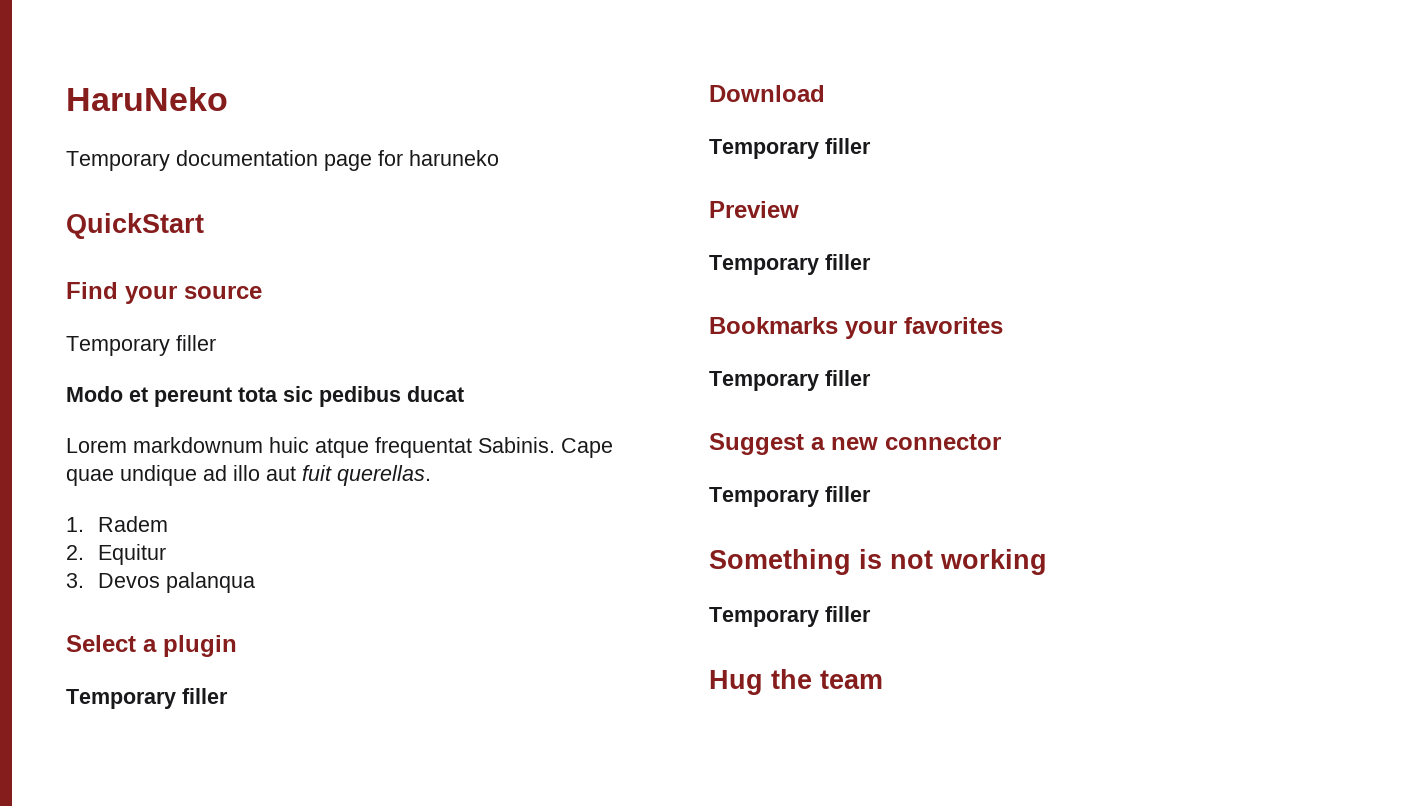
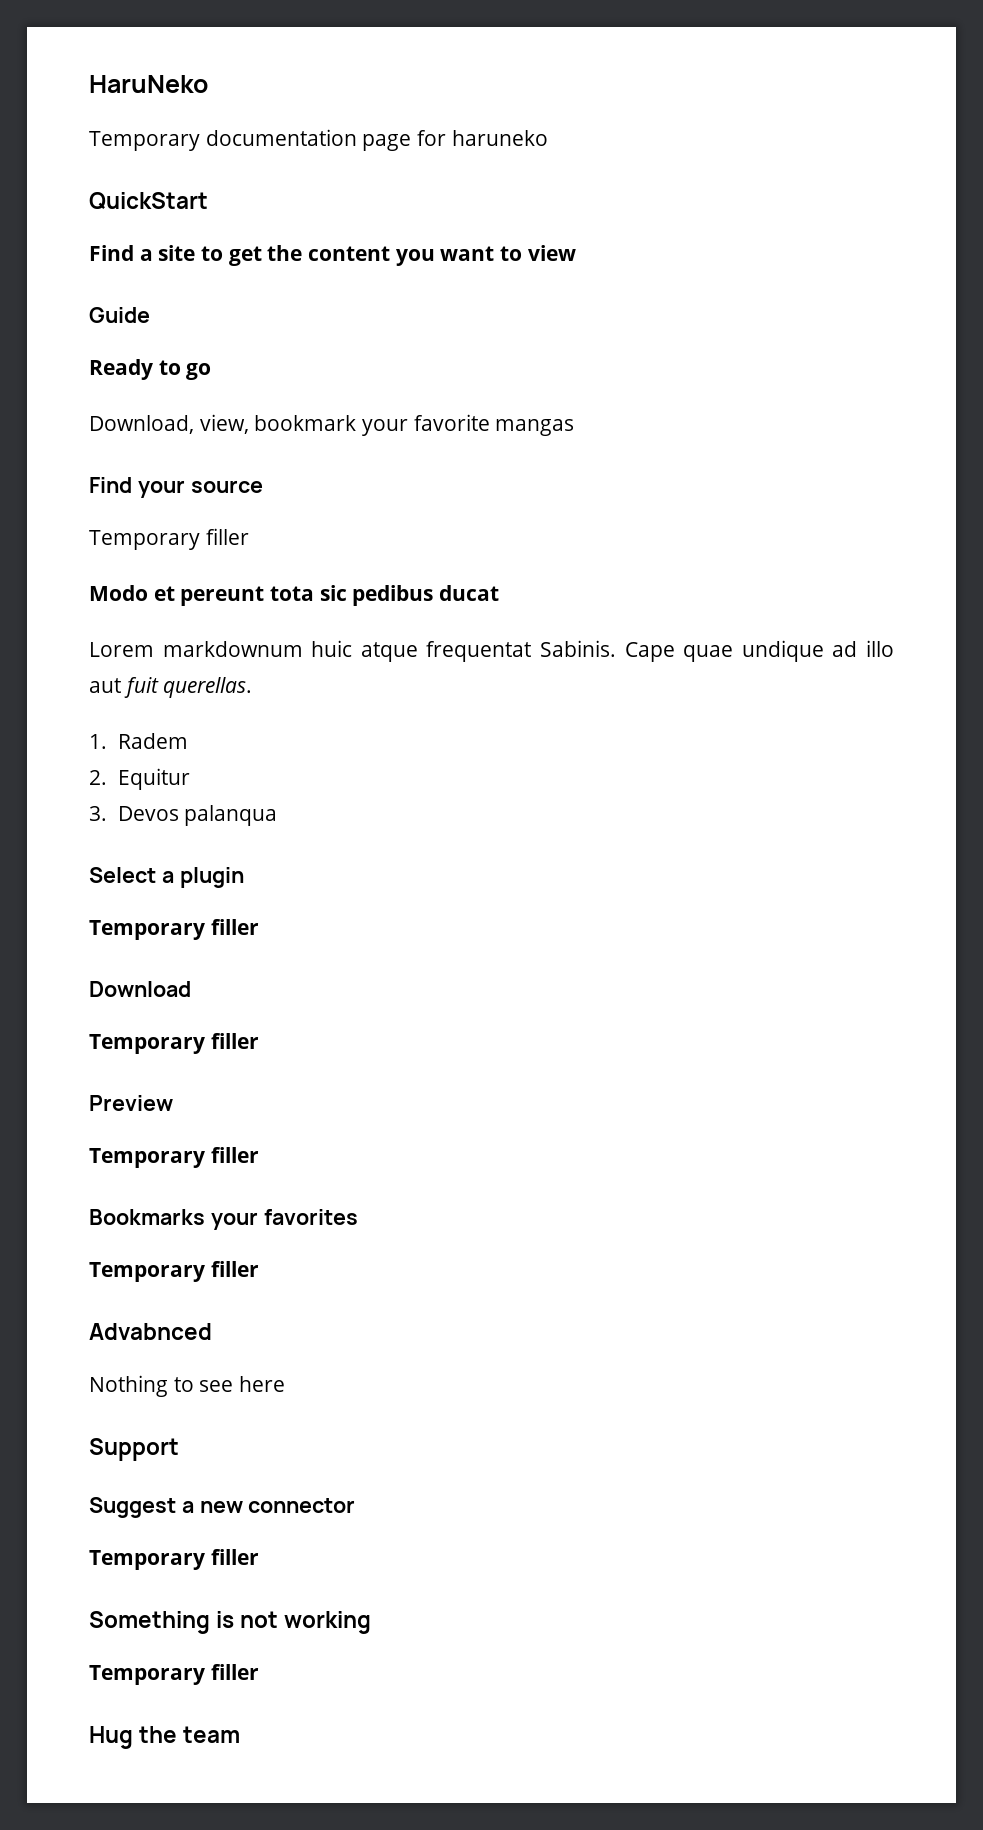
+ Find a site to get the content you want to view
+ Guide
+ Ready to go
+ Download, view, bookmark your favorite mangas
+ Advabnced
+ Nothing to see here
+ Support

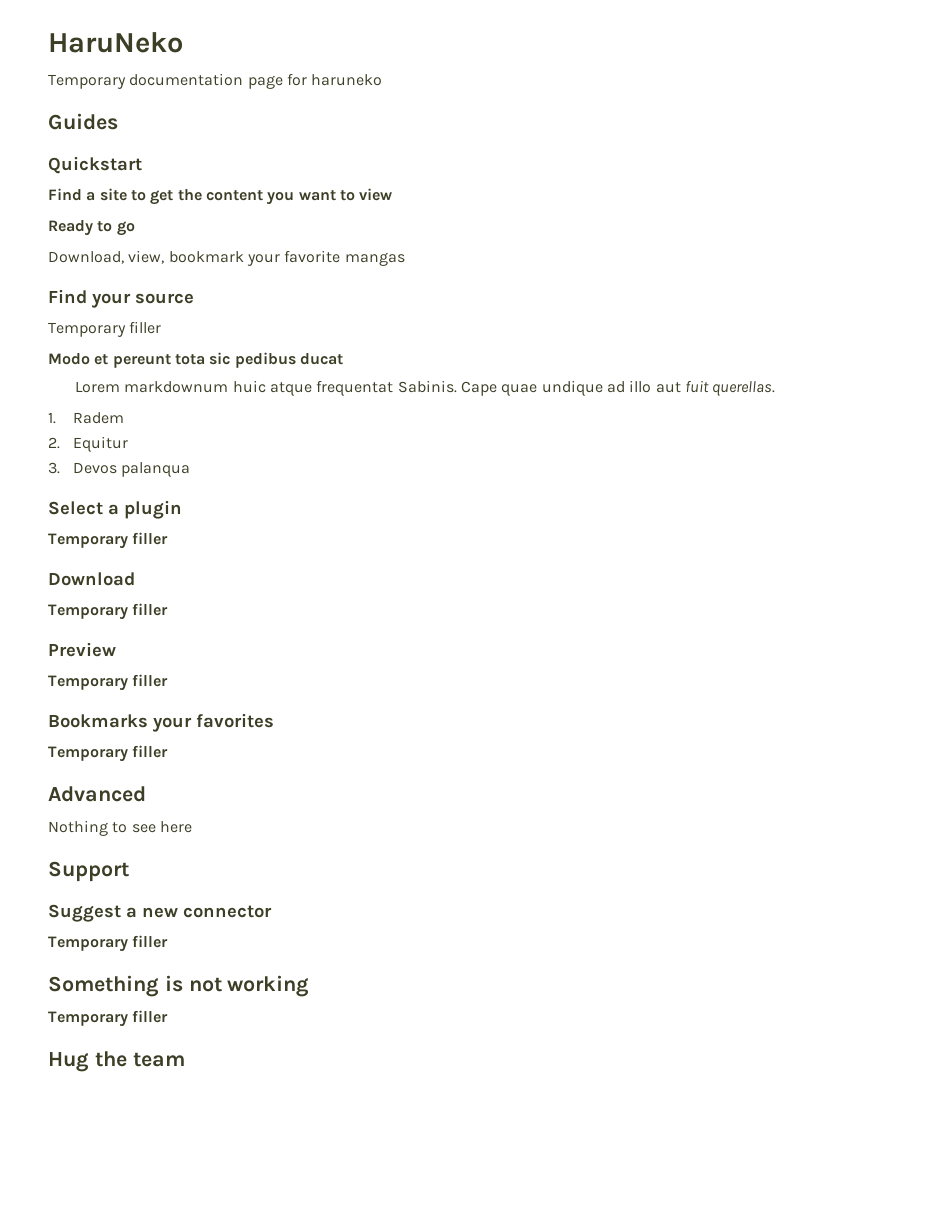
- QuickStart
+ Guides
+ Quickstart
- Guide
- Advabnced
+ Advanced

